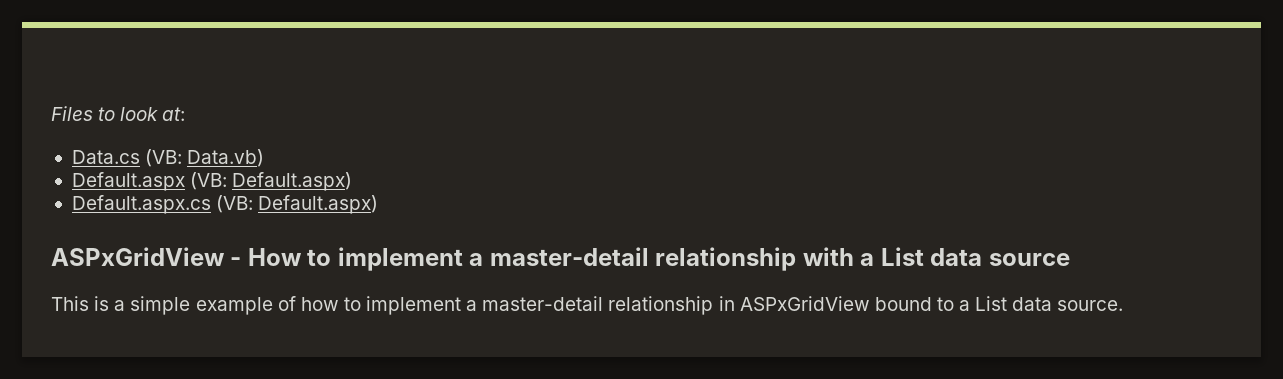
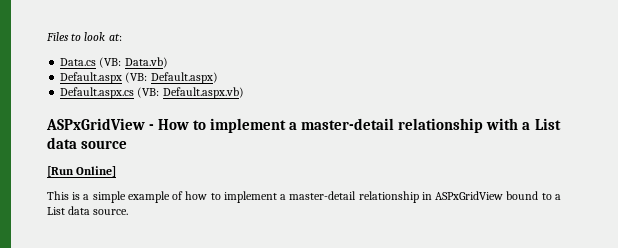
- Default.aspx.cs (VB: Default.aspx)
+ Default.aspx.cs (VB: Default.aspx.vb)
+ [Run Online]

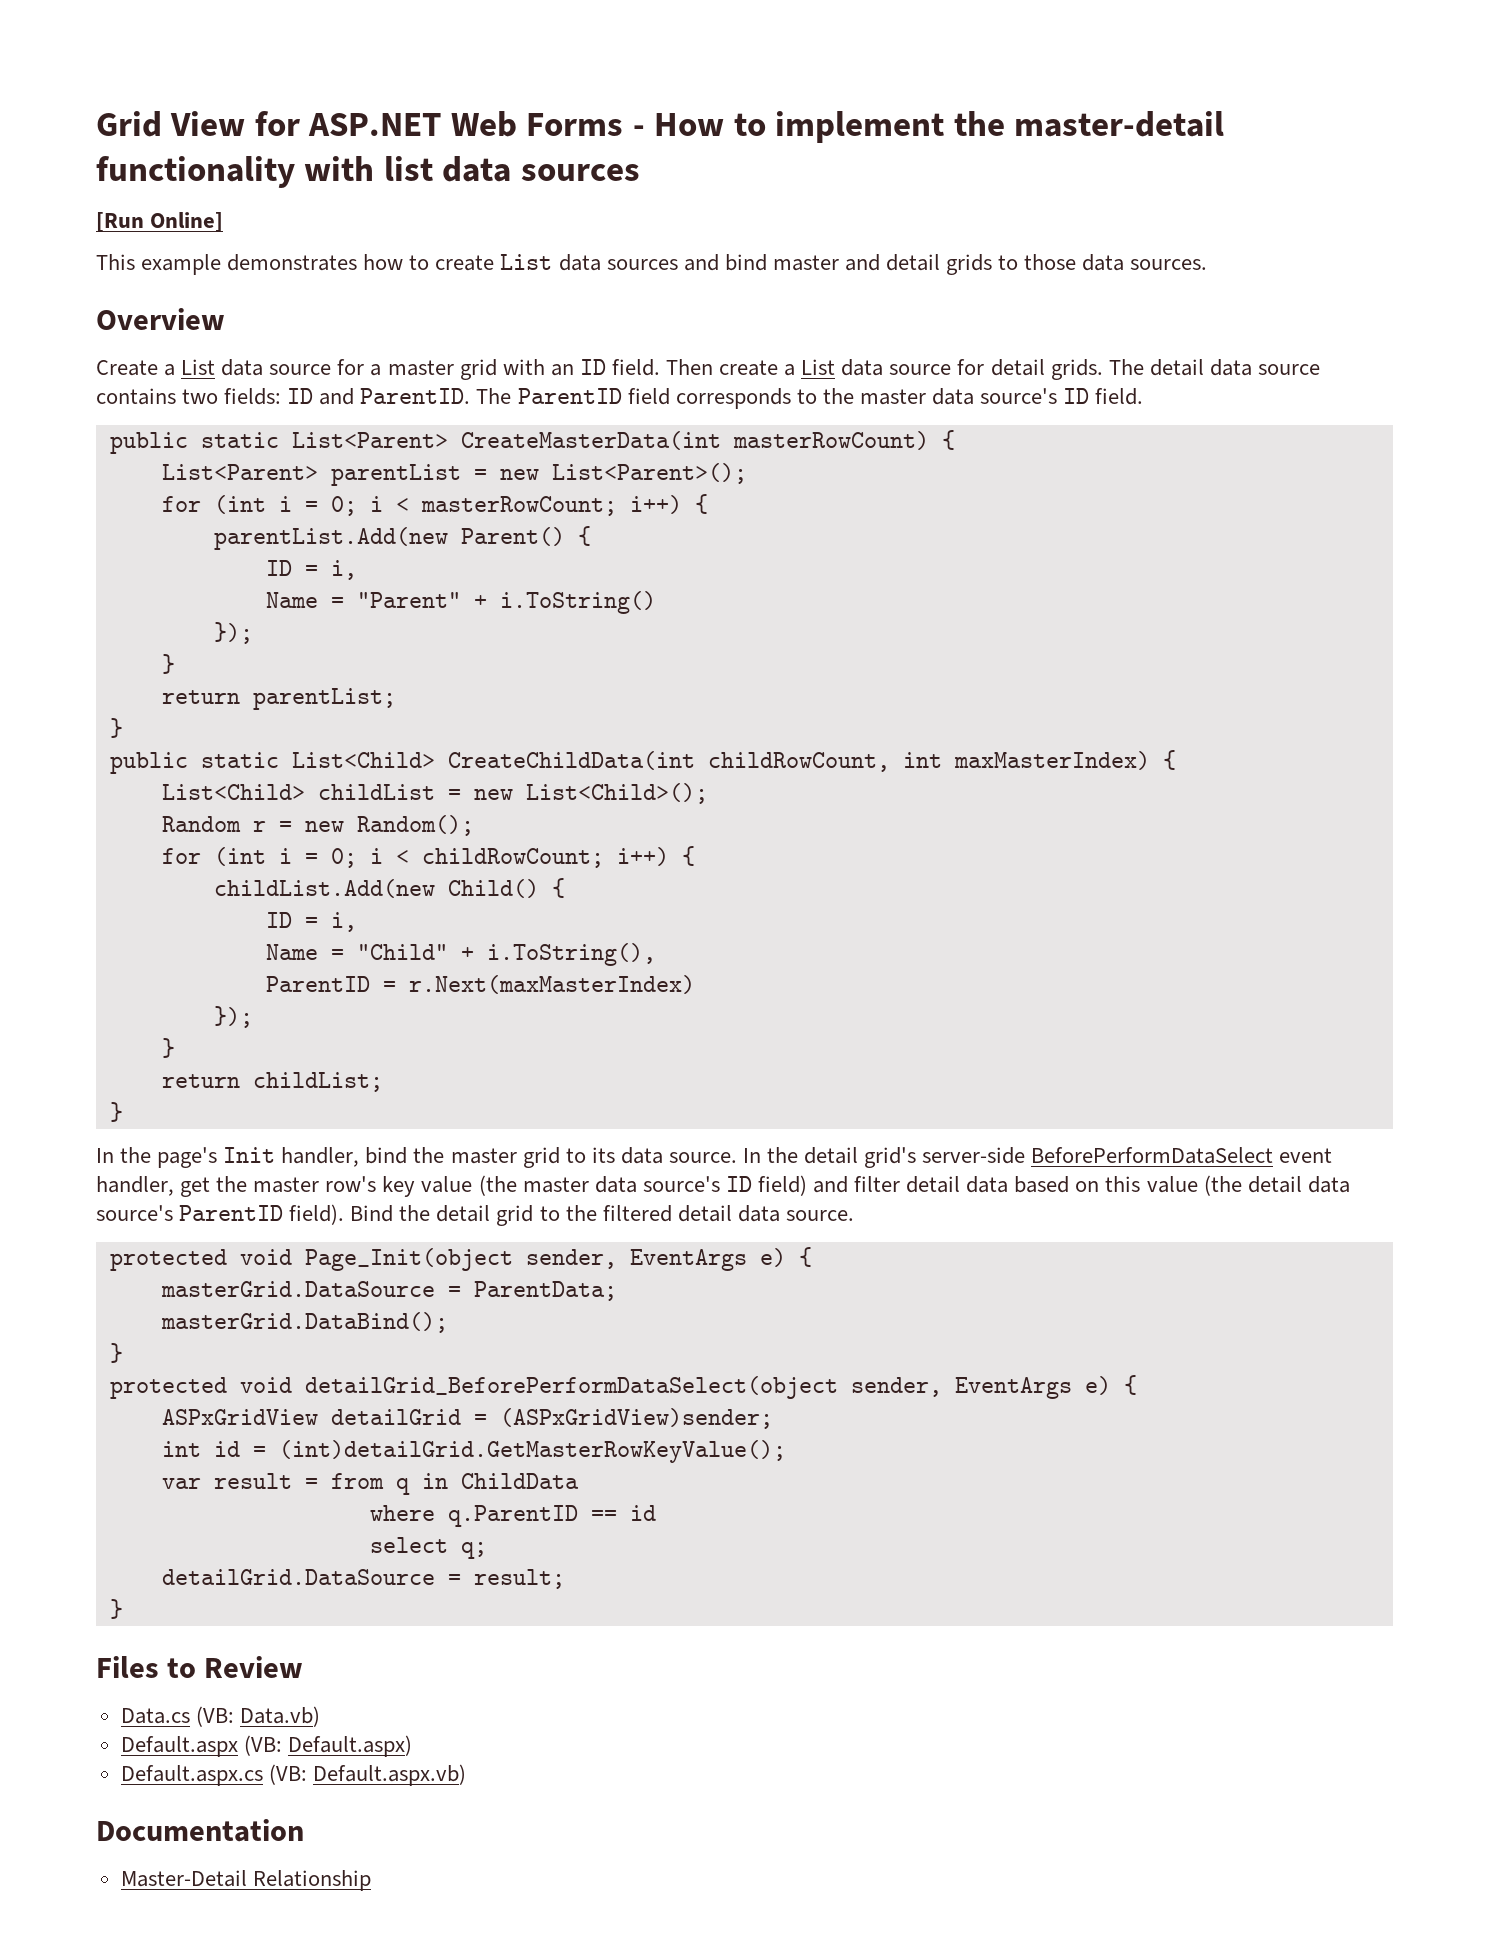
- Files to look at:
+ Grid View for ASP.NET Web Forms - How to implement the master-detail functionality with list data sources
+ [Run Online]
+ This example demonstrates how to create List data sources and bind master and detail grids to those data sources.
+ Overview
+ Create a List data source for a master grid with an ID field. Then create a List data source for detail grids. The detail data source contains two fields: ID and ParentID. The ParentID field corresponds to the master data source's ID field.
+ public static List<Parent> CreateMasterData(int masterRowCount) {
+ List<Parent> parentList = new List<Parent>();
+ for (int i = 0; i < masterRowCount; i++) {
+ parentList.Add(new Parent() {
+ ID = i,
+ Name = "Parent" + i.ToString()
+ });
+ }
+ return parentList;
+ }
+ public static List<Child> CreateChildData(int childRowCount, int maxMasterIndex) {
+ List<Child> childList = new List<Child>();
+ Random r = new Random();
+ for (int i = 0; i < childRowCount; i++) {
+ childList.Add(new Child() {
+ ID = i,
+ Name = "Child" + i.ToString(),
+ ParentID = r.Next(maxMasterIndex)
+ });
+ }
+ return childList;
+ }
+ In the page's Init handler, bind the master grid to its data source. In the detail grid's server-side BeforePerformDataSelect event handler, get the master row's key value (the master data source's ID field) and filter detail data based on this value (the detail data source's ParentID field). Bind the detail grid to the filtered detail data source.
+ protected void Page_Init(object sender, EventArgs e) {
+ masterGrid.DataSource = ParentData;
+ masterGrid.DataBind();
+ }
+ protected void detailGrid_BeforePerformDataSelect(object sender, EventArgs e) {
+ ASPxGridView detailGrid = (ASPxGridView)sender;
+ int id = (int)detailGrid.GetMasterRowKeyValue();
+ var result = from q in ChildData
+ where q.ParentID == id
+ select q;
+ detailGrid.DataSource = result;
+ }
+ Files to Review
- ASPxGridView - How to implement a master-detail relationship with a List data source
- [Run Online]
- This is a simple example of how to implement a master-detail relationship in ASPxGridView bound to a List data source.
+ Documentation
+ Master-Detail Relationship

